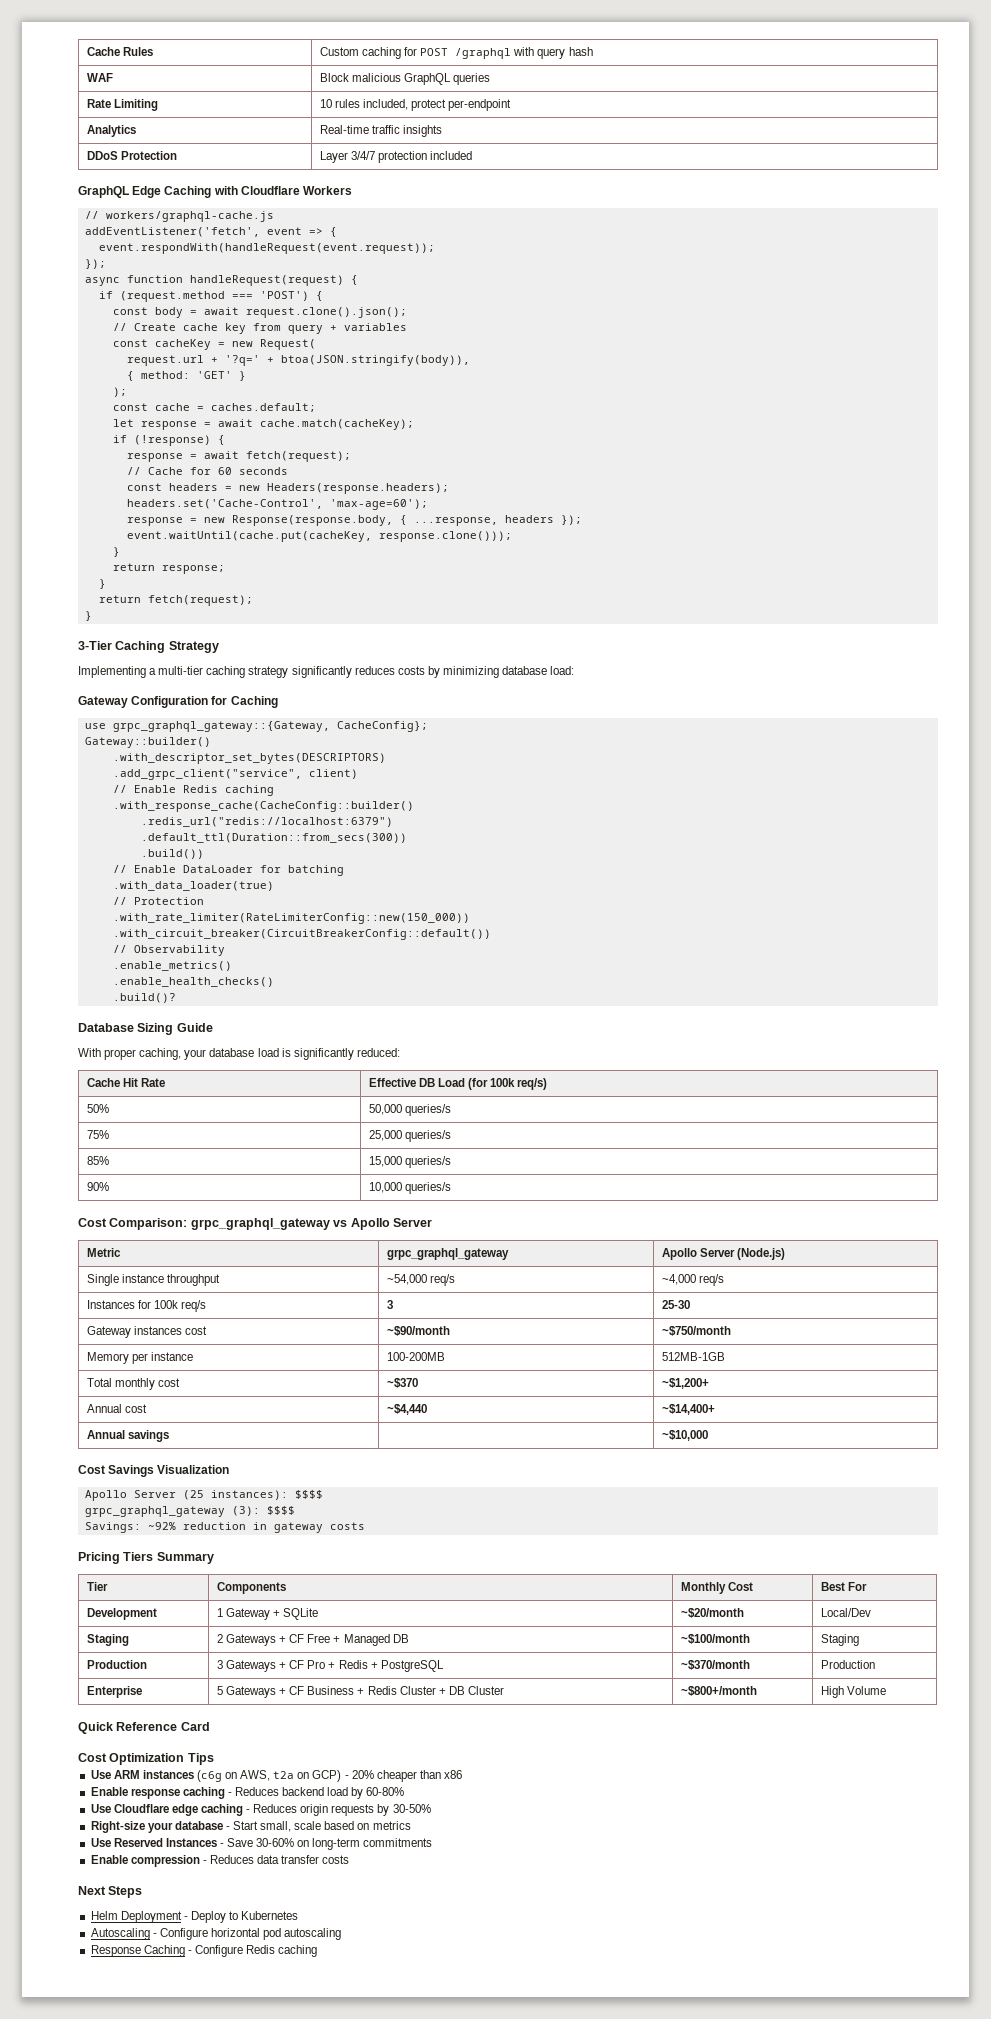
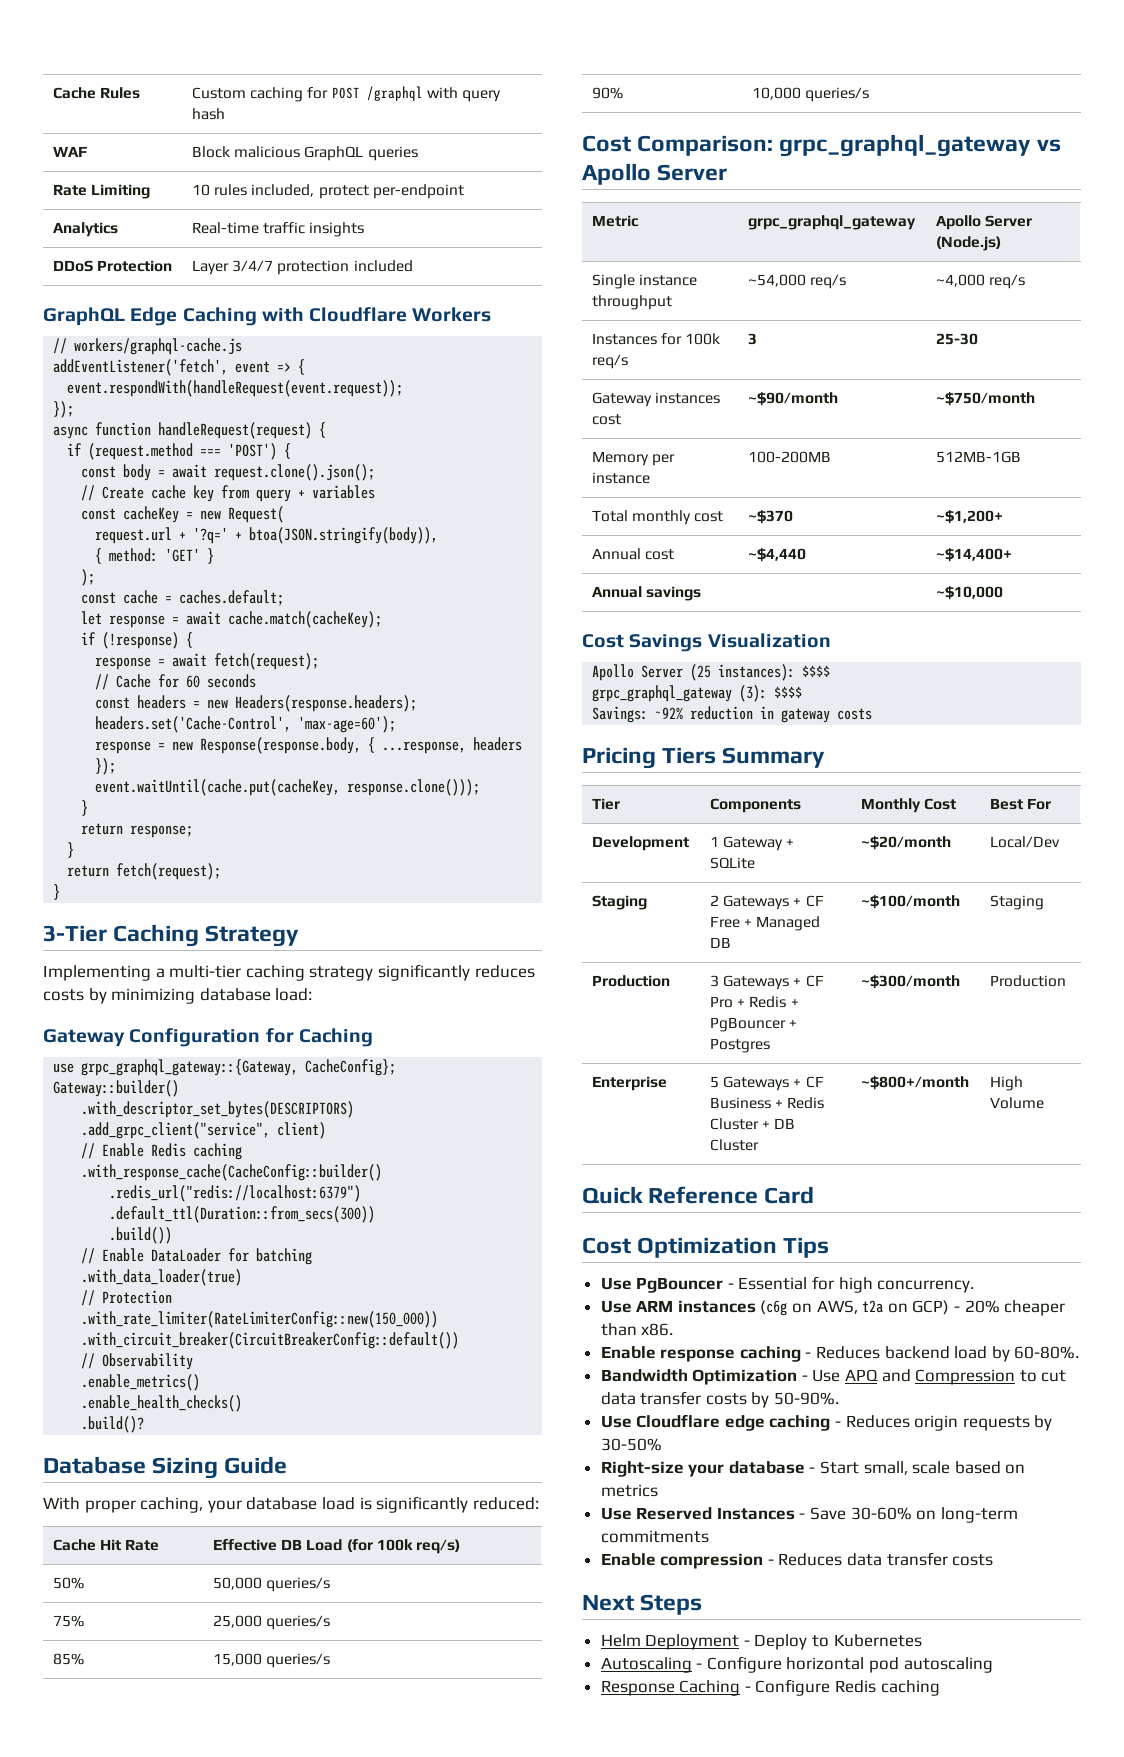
- Production | 3 Gateways + CF Pro + Redis + PostgreSQL | ~$370/month | Production
+ Production | 3 Gateways + CF Pro + Redis + PgBouncer + Postgres | ~$300/month | Production
+ Use PgBouncer - Essential for high concurrency.
- Use ARM instances (c6g on AWS, t2a on GCP) - 20% cheaper than x86
+ Use ARM instances (c6g on AWS, t2a on GCP) - 20% cheaper than x86.
- Enable response caching - Reduces backend load by 60-80%
+ Enable response caching - Reduces backend load by 60-80%.
+ Bandwidth Optimization - Use APQ and Compression to cut data transfer costs by 50-90%.

